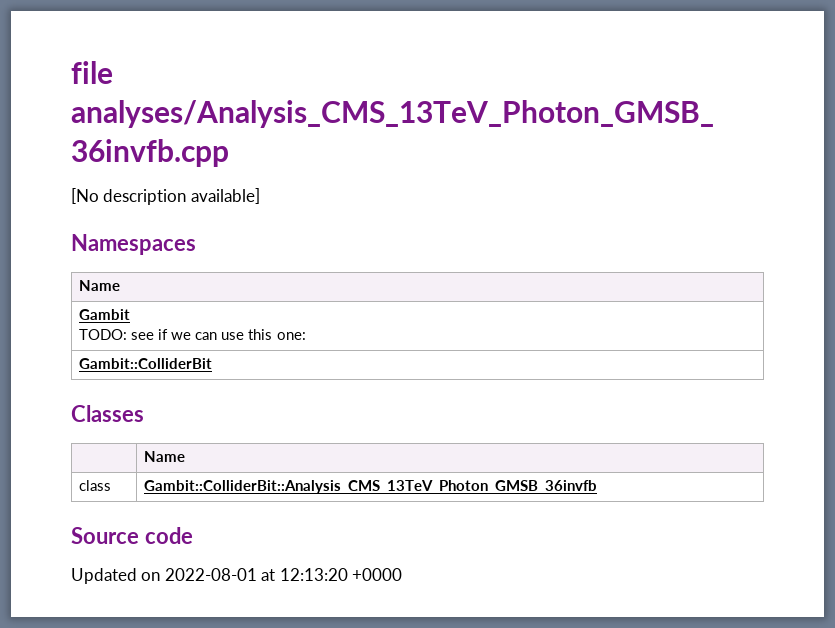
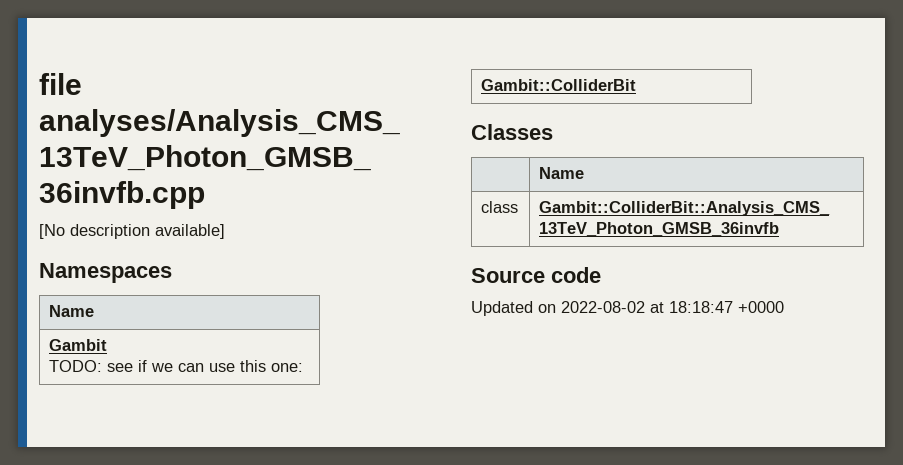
- Updated on 2022-08-01 at 12:13:20 +0000
+ Updated on 2022-08-02 at 18:18:47 +0000

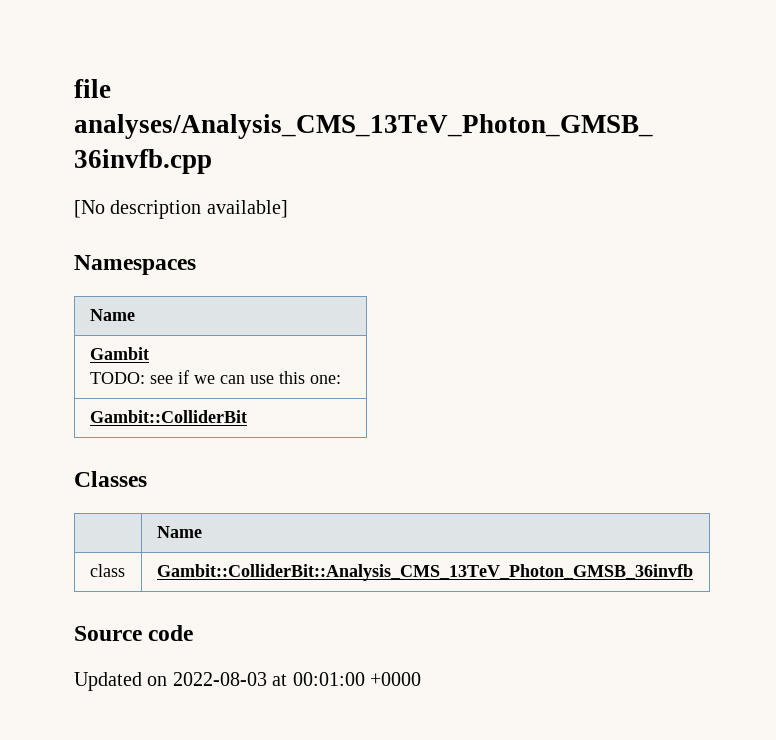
- Updated on 2022-08-02 at 18:18:47 +0000
+ Updated on 2022-08-03 at 00:01:00 +0000

